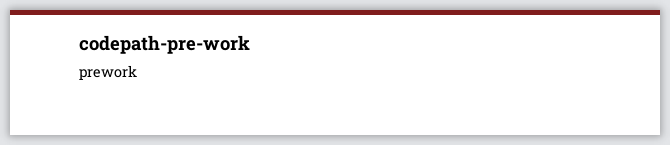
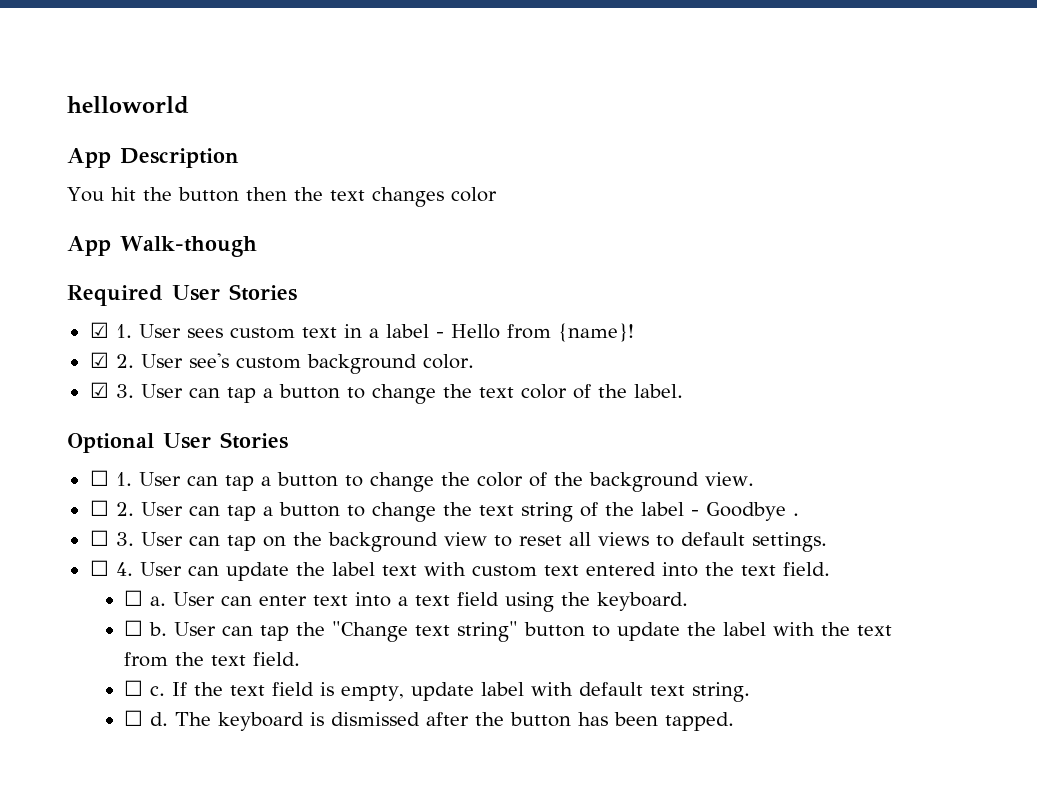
- codepath-pre-work
- prework
+ helloworld
+ App Description
+ You hit the button then the text changes color
+ App Walk-though
+ Required User Stories
+ ☑ 1. User sees custom text in a label - Hello from {name}!
+ ☑ 2. User see's custom background color.
+ ☑ 3. User can tap a button to change the text color of the label.
+ Optional User Stories
+ ☐ 1. User can tap a button to change the color of the background view.
+ ☐ 2. User can tap a button to change the text string of the label - Goodbye .
+ ☐ 3. User can tap on the background view to reset all views to default settings.
+ ☐ 4. User can update the label text with custom text entered into the text field.
+ ☐ a. User can enter text into a text field using the keyboard.
+ ☐ b. User can tap the "Change text string" button to update the label with the text from the text field.
+ ☐ c. If the text field is empty, update label with default text string.
+ ☐ d. The keyboard is dismissed after the button has been tapped.

